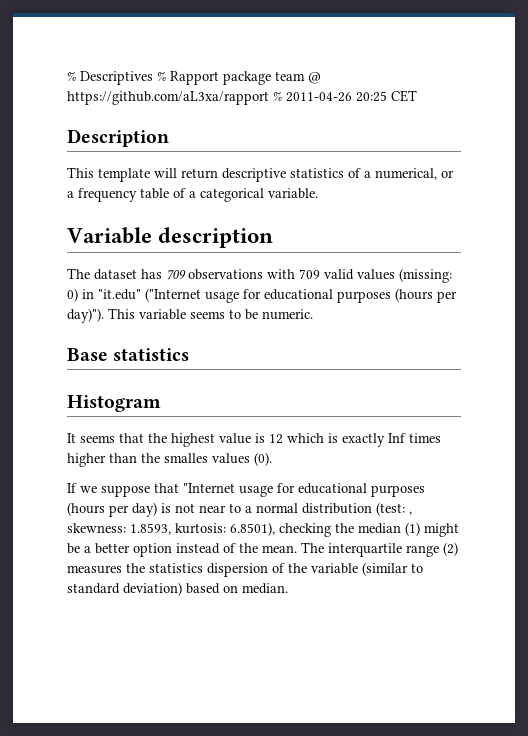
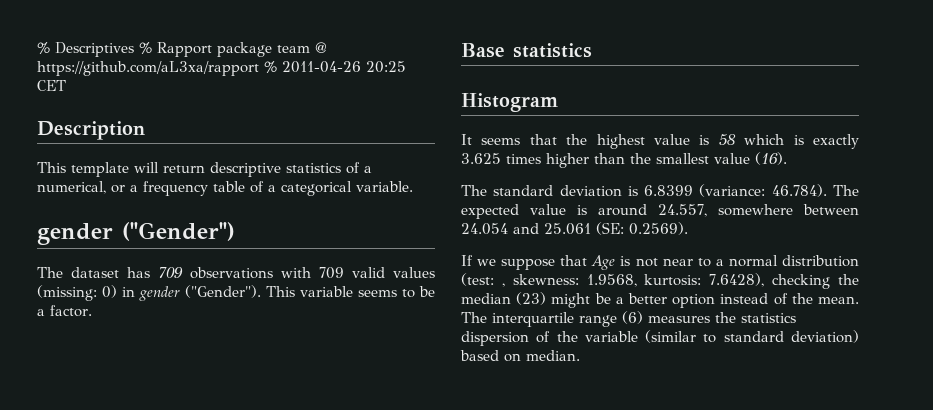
- Variable description
+ gender ("Gender")
- The dataset has 709 observations with 709 valid values (missing: 0) in "it.edu" ("Internet usage for educational purposes (hours per day)").
+ The dataset has 709 observations with 709 valid values (missing: 0) in gender ("Gender").
- This variable seems to be numeric.
+ This variable seems to be a factor.
- It seems that the highest value is 12 which is exactly Inf times higher than the smalles values (0).
- If we suppose that "Internet usage for educational purposes (hours per day) is not near to a normal distribution (test: , skewness: 1.8593, kurtosis: 6.8501), checking the median (1) might be a better option instead of the mean.
+ It seems that the highest value is 58 which is exactly 3.625 times higher than the smallest value (16).
+ The standard deviation is 6.8399 (variance: 46.784). The expected value is around 24.557, somewhere between 24.054 and 25.061 (SE: 0.2569).
+ If we suppose that Age is not near to a normal distribution (test: , skewness: 1.9568, kurtosis: 7.6428), checking the median (23) might be a better option instead of the mean.
- The interquartile range (2) measures the statistics dispersion of the variable (similar to standard deviation) based on median.
+ The interquartile range (6) measures the statistics dispersion of the variable (similar to standard deviation) based on median.

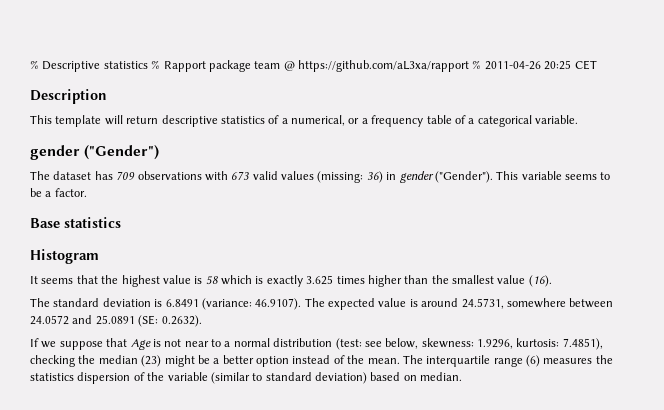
- % Descriptives % Rapport package team @ https://github.com/aL3xa/rapport % 2011-04-26 20:25 CET
+ % Descriptive statistics % Rapport package team @ https://github.com/aL3xa/rapport % 2011-04-26 20:25 CET
- The dataset has 709 observations with 709 valid values (missing: 0) in gender ("Gender").
+ The dataset has 709 observations with 673 valid values (missing: 36) in gender ("Gender").
- The standard deviation is 6.8399 (variance: 46.784). The expected value is around 24.557, somewhere between 24.054 and 25.061 (SE: 0.2569).
+ The standard deviation is 6.8491 (variance: 46.9107). The expected value is around 24.5731, somewhere between 24.0572 and 25.0891 (SE: 0.2632).
- If we suppose that Age is not near to a normal distribution (test: , skewness: 1.9568, kurtosis: 7.6428), checking the median (23) might be a better option instead of the mean.
+ If we suppose that Age is not near to a normal distribution (test: see below, skewness: 1.9296, kurtosis: 7.4851), checking the median (23) might be a better option instead of the mean.

